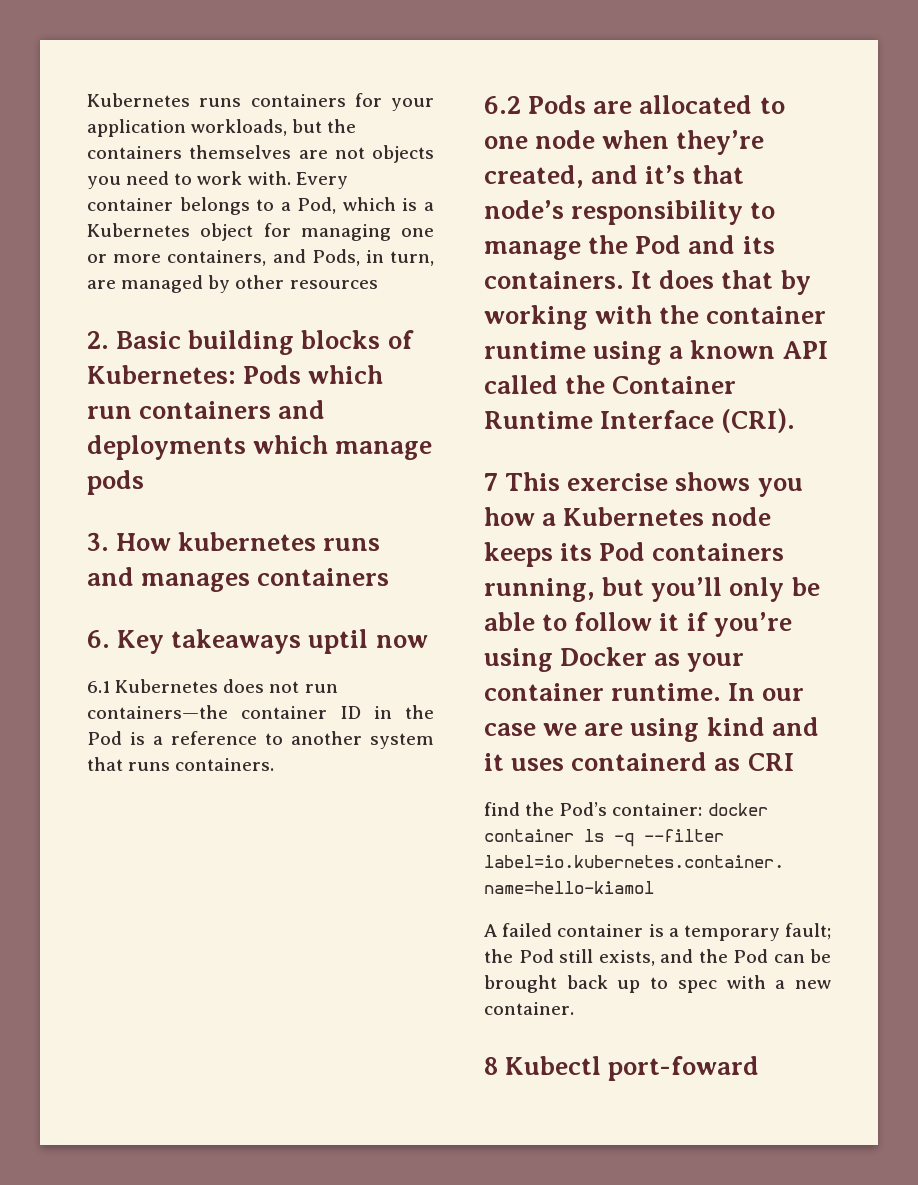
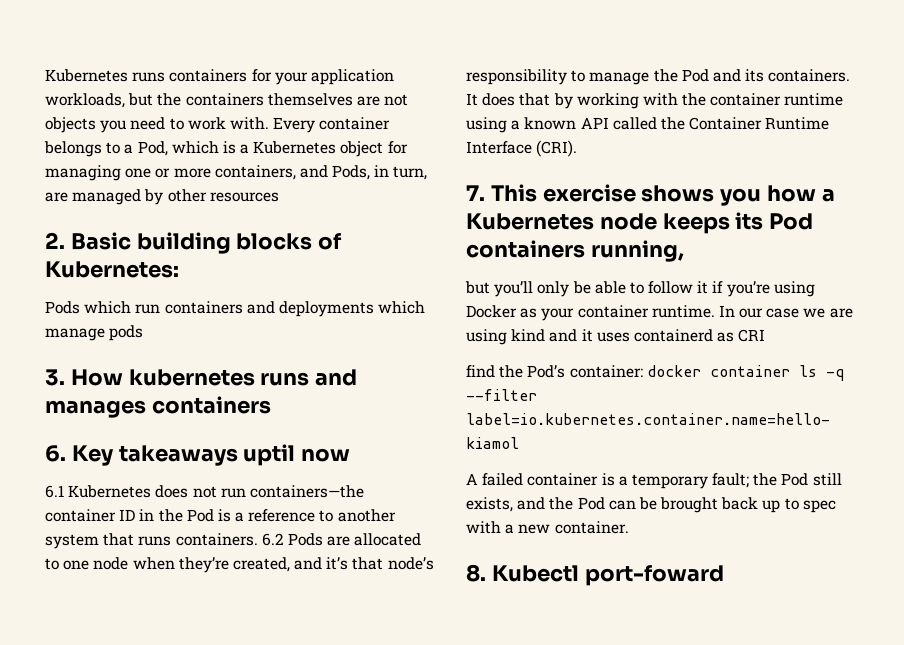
- 2. Basic building blocks of Kubernetes: Pods which run containers and deployments which manage pods
+ 2. Basic building blocks of Kubernetes:
+ Pods which run containers and deployments which manage pods
- 6.1 Kubernetes does not run containers—the container ID in the Pod is a reference to another system that runs containers.
- 6.2 Pods are allocated to one node when they’re created, and it’s that node’s responsibility to manage the Pod and its containers.
+ 6.1 Kubernetes does not run containers—the container ID in the Pod is a reference to another system that runs containers. 6.2 Pods are allocated to one node when they’re created, and it’s that node’s responsibility to manage the Pod and its containers.
- 7 This exercise shows you how a Kubernetes node keeps its Pod containers running, but you’ll only be able to follow it if you’re using Docker as your container runtime.
+ 7. This exercise shows you how a Kubernetes node keeps its Pod containers running,
+ but you’ll only be able to follow it if you’re using Docker as your container runtime.
- 8 Kubectl port-foward
+ 8. Kubectl port-foward

